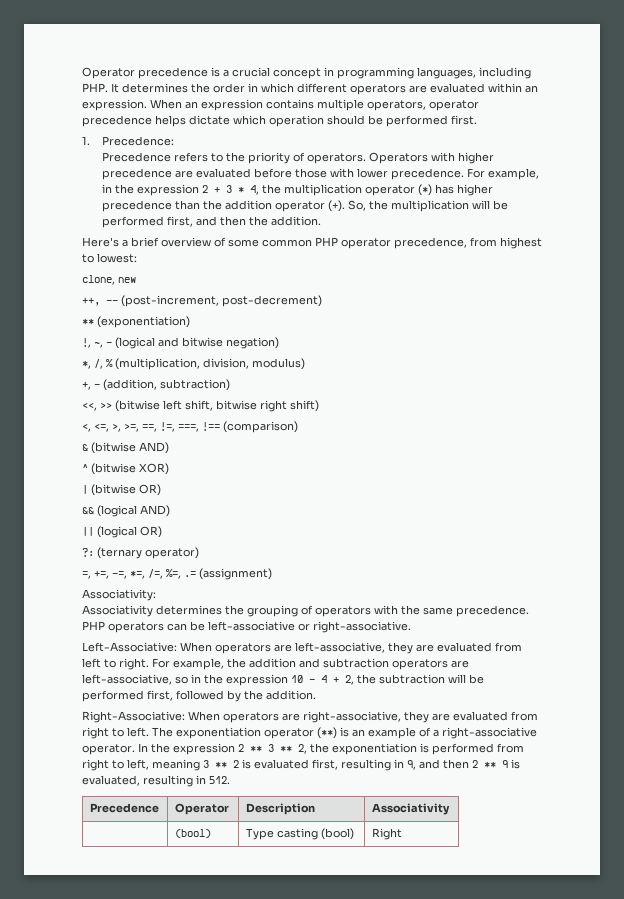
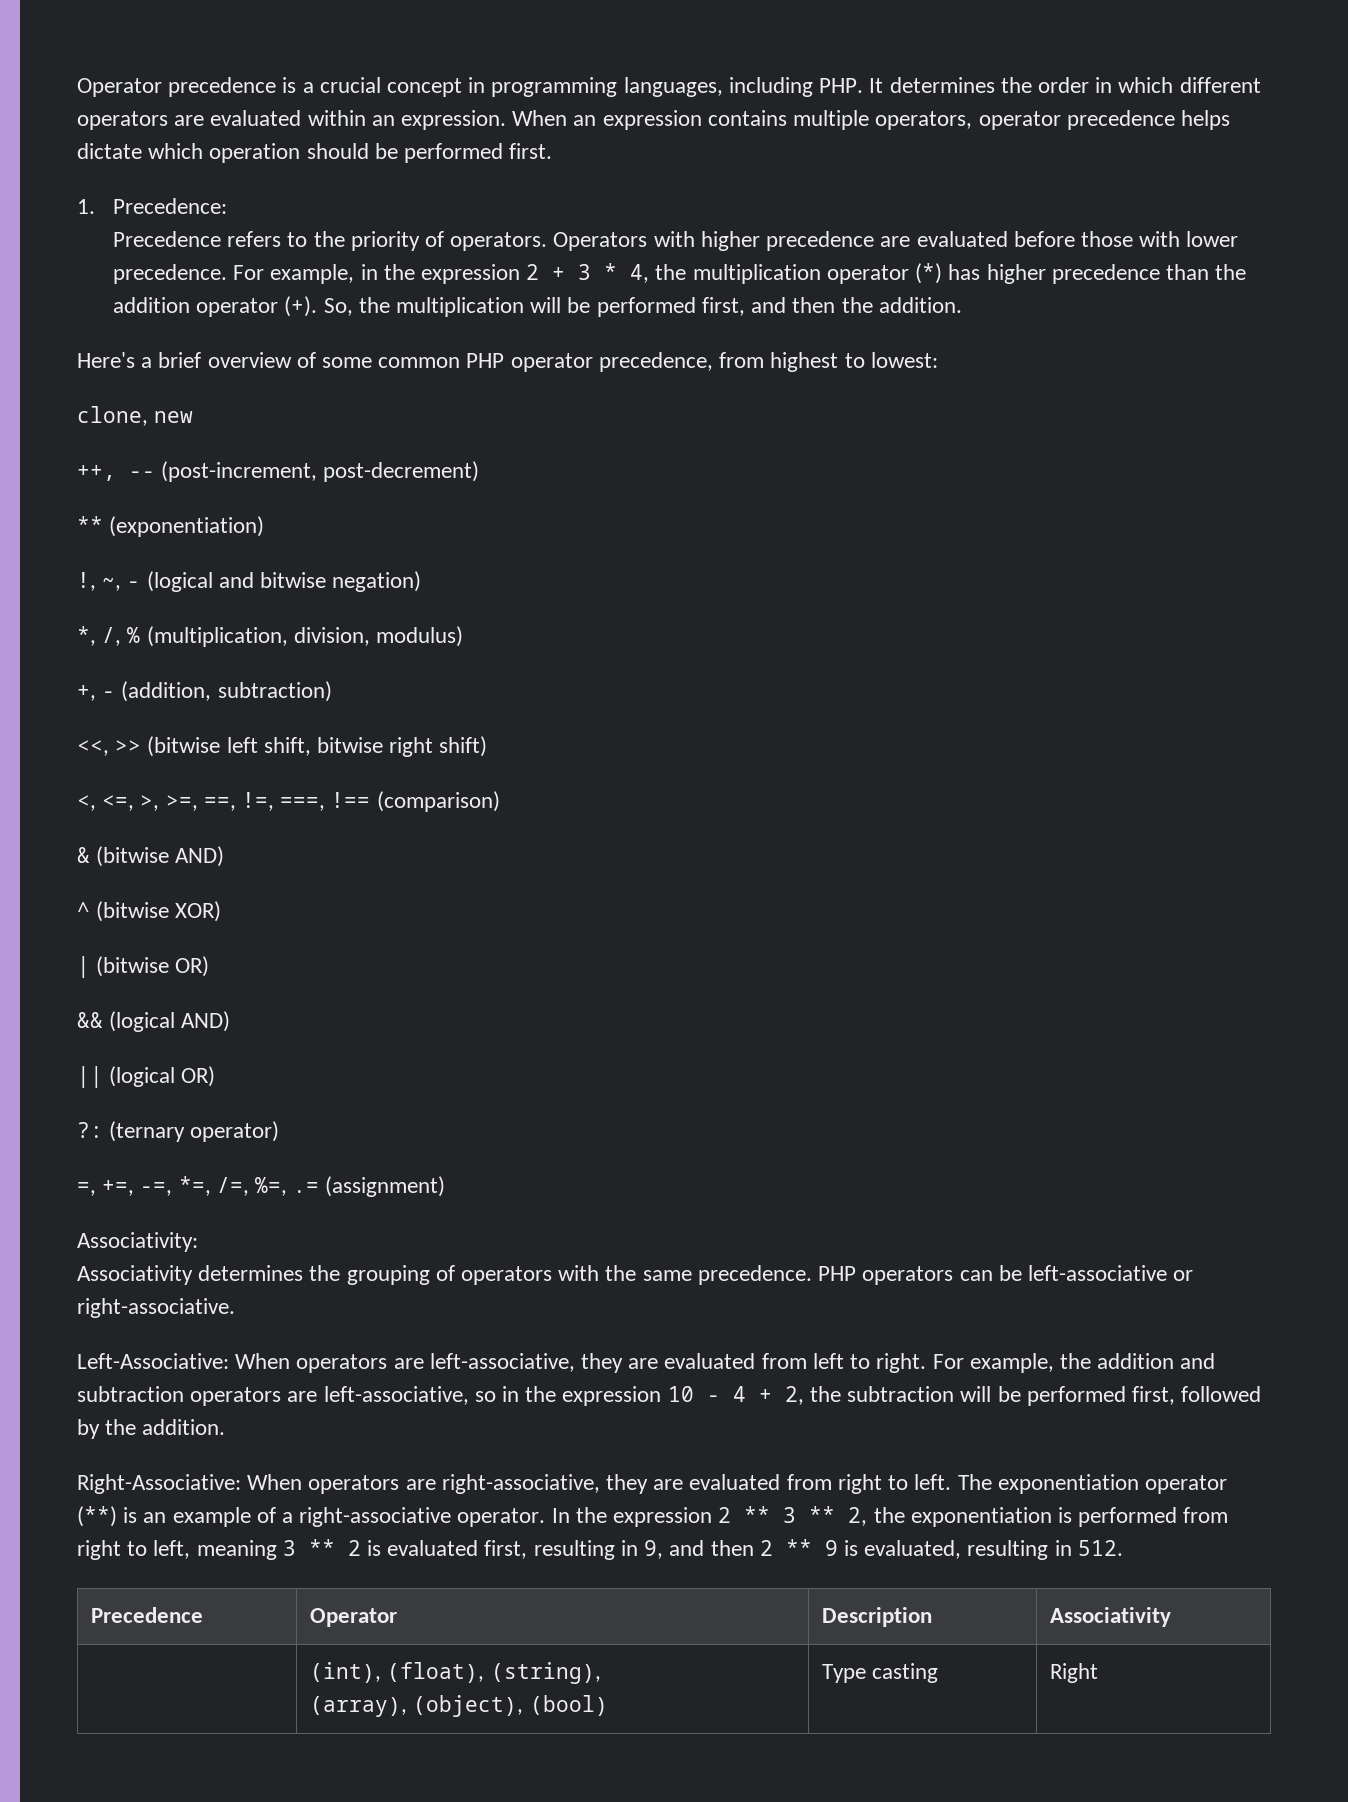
- | (bool) | Type casting (bool) | Right
+ | (int), (float), (string),
+ (array), (object), (bool) | Type casting | Right

